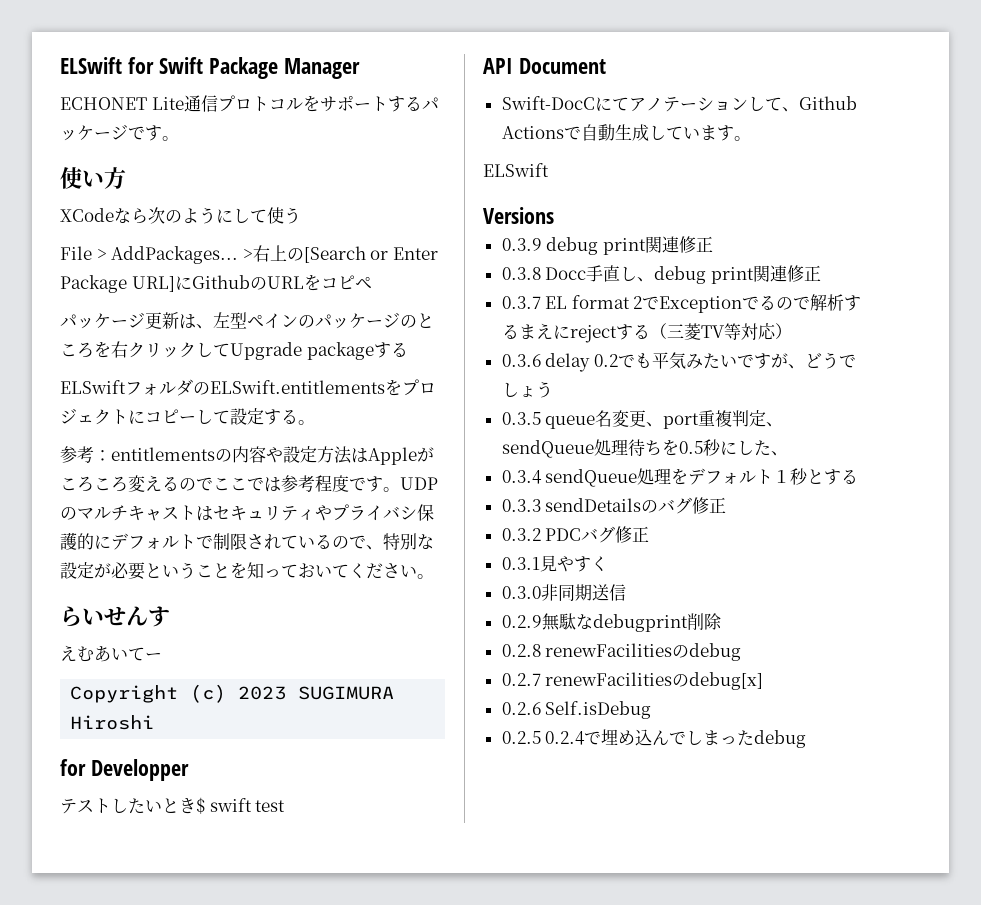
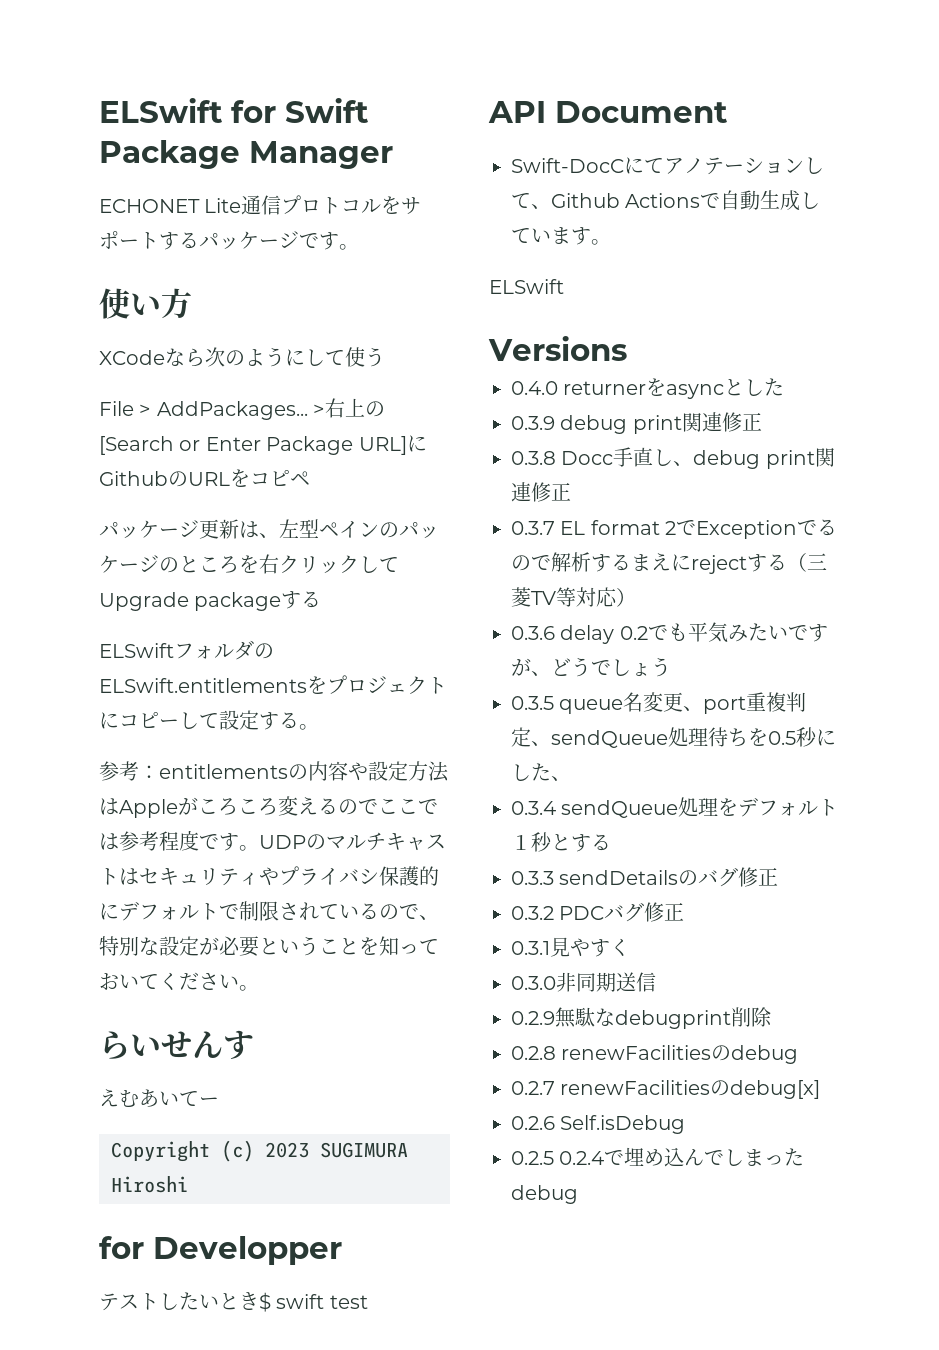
+ 0.4.0 returnerをasyncとした

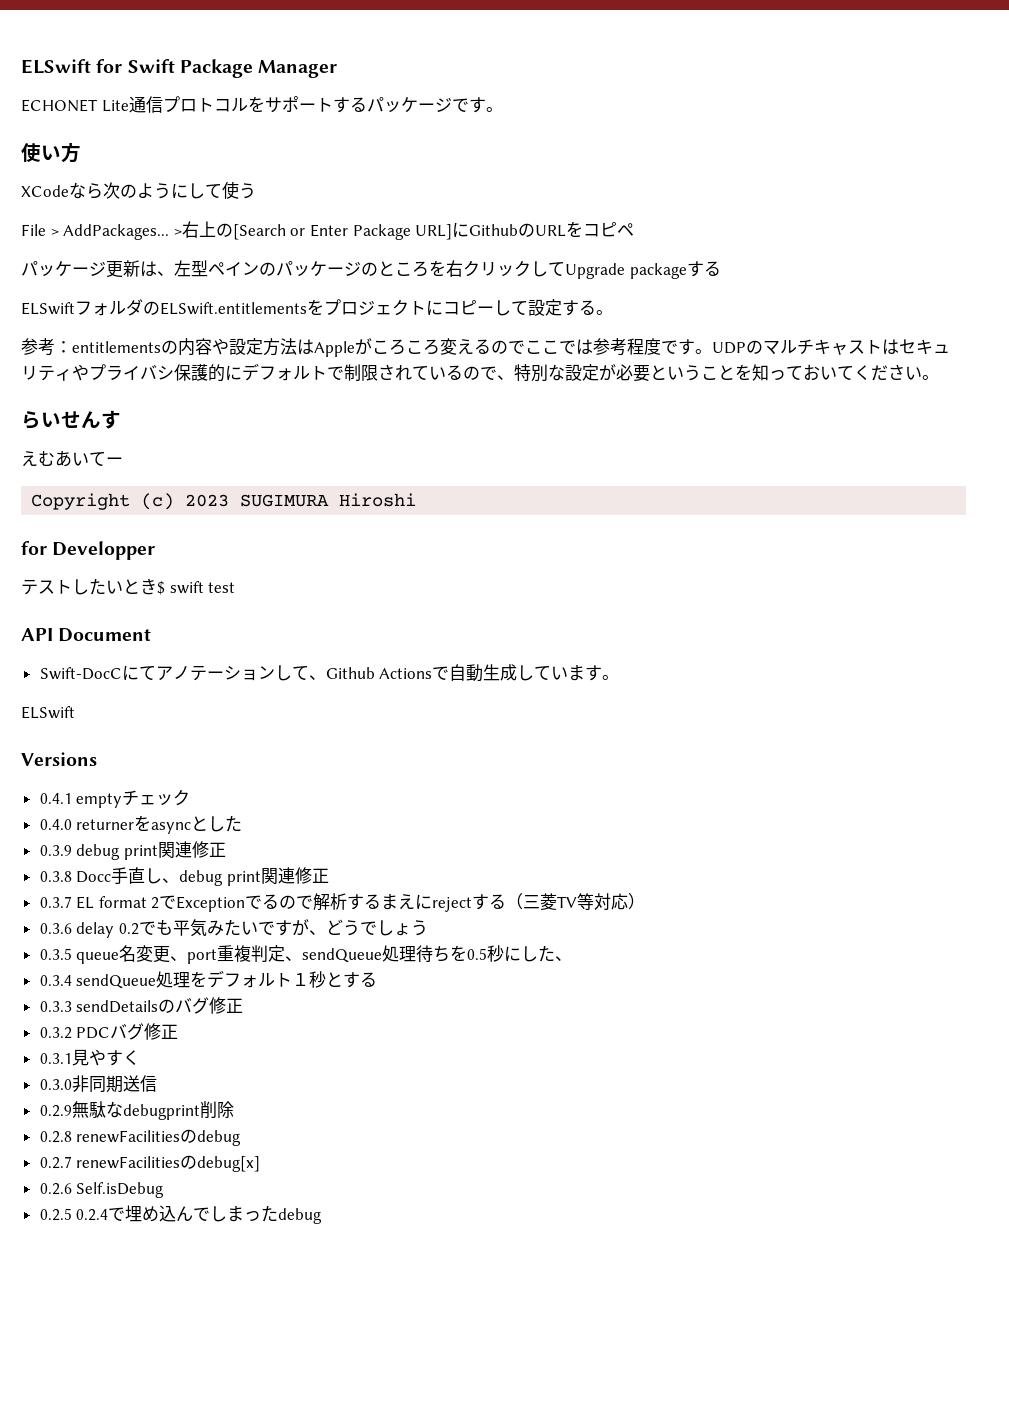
+ 0.4.1 emptyチェック

